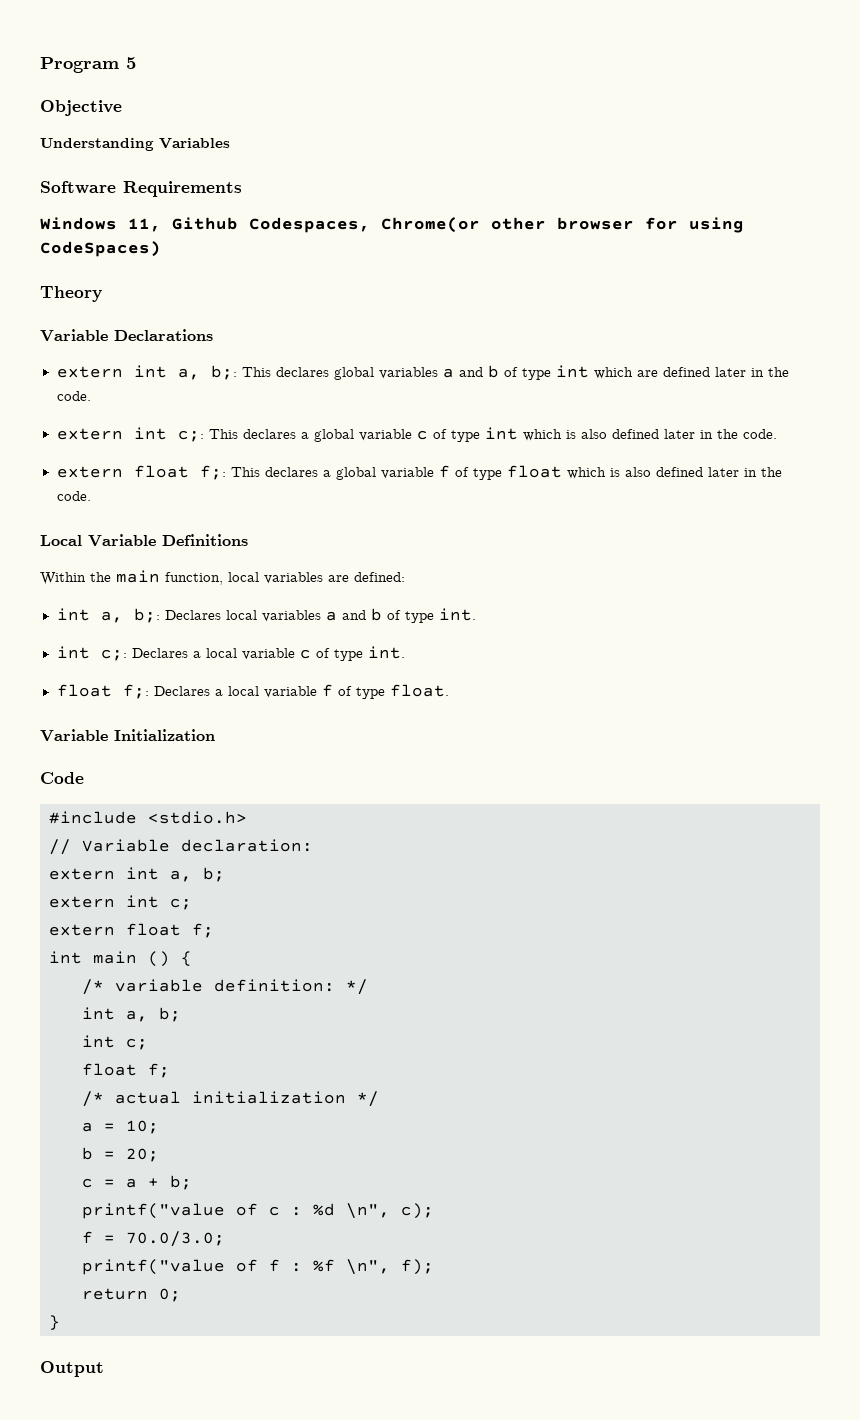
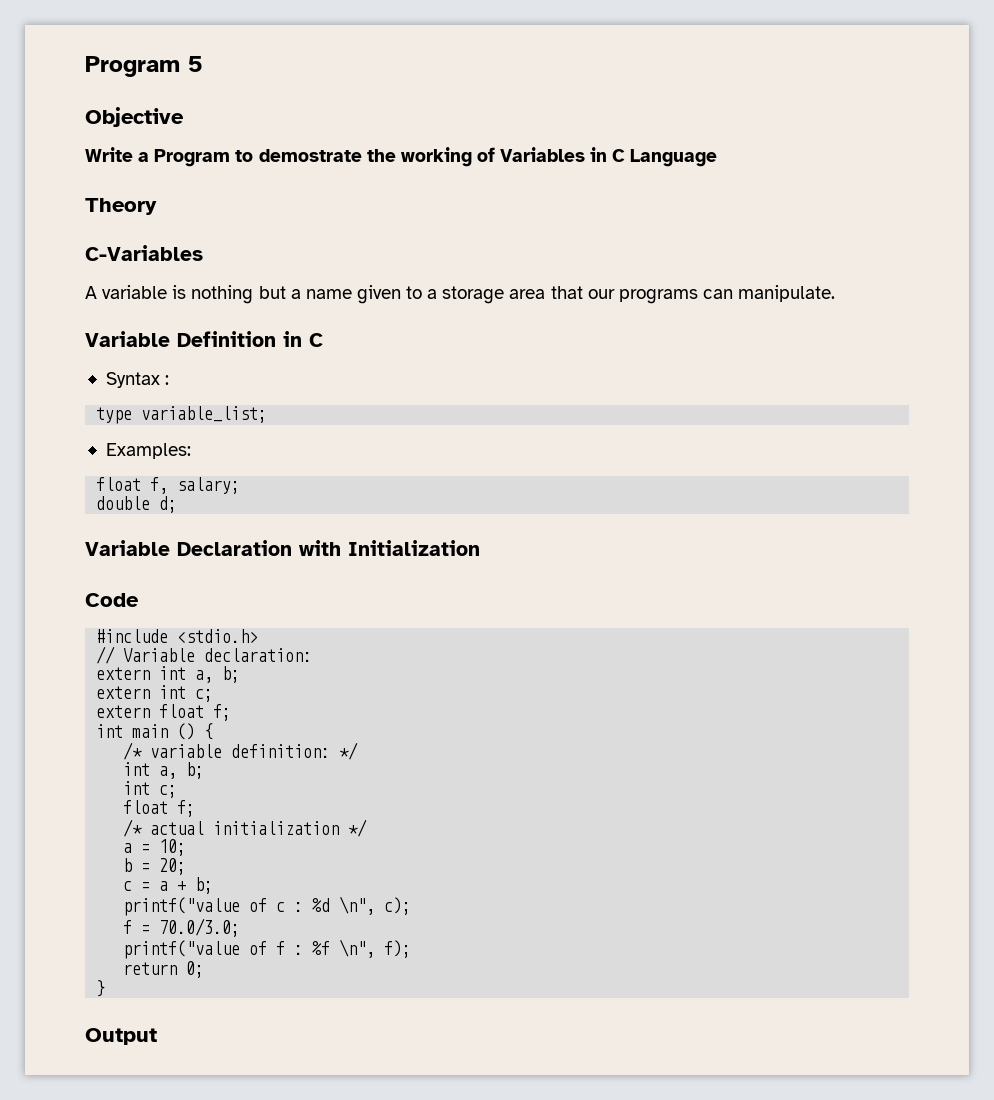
- Understanding Variables
- Software Requirements
- Windows 11, Github Codespaces, Chrome(or other browser for using CodeSpaces)
+ Write a Program to demostrate the working of Variables in C Language
  Theory
- Variable Declarations
- extern int a, b;: This declares global variables a and b of type int which are defined later in the code.
- extern int c;: This declares a global variable c of type int which is also defined later in the code.
- extern float f;: This declares a global variable f of type float which is also defined later in the code.
- Local Variable Definitions
- Within the main function, local variables are defined:
- int a, b;: Declares local variables a and b of type int.
- int c;: Declares a local variable c of type int.
- float f;: Declares a local variable f of type float.
- Variable Initialization
+ C-Variables
+ A variable is nothing but a name given to a storage area that our programs can manipulate.
+ Variable Definition in C
+ Syntax :
+ type variable_list;
+ Examples:
+ float f, salary;
+ double d;
+ Variable Declaration with Initialization

